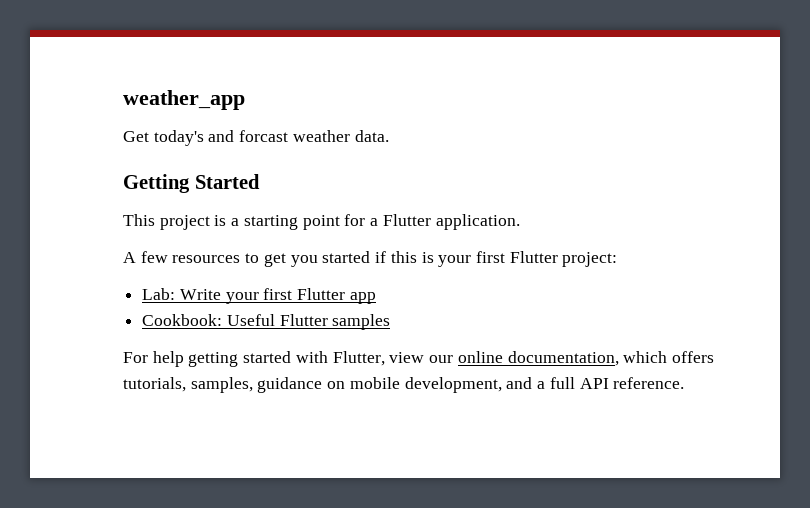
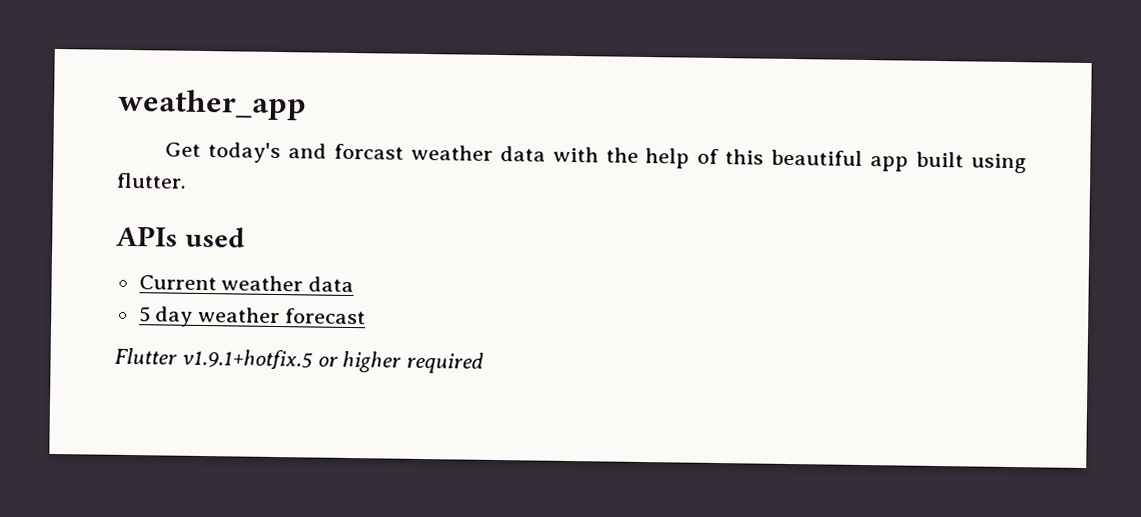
- Get today's and forcast weather data.
- Getting Started
- This project is a starting point for a Flutter application.
- A few resources to get you started if this is your first Flutter project:
- Lab: Write your first Flutter app
- Cookbook: Useful Flutter samples
- For help getting started with Flutter, view our online documentation, which offers tutorials, samples, guidance on mobile development, and a full API reference.
+ Get today's and forcast weather data with the help of this beautiful app built using flutter.
+ APIs used
+ Current weather data
+ 5 day weather forecast
+ Flutter v1.9.1+hotfix.5 or higher required

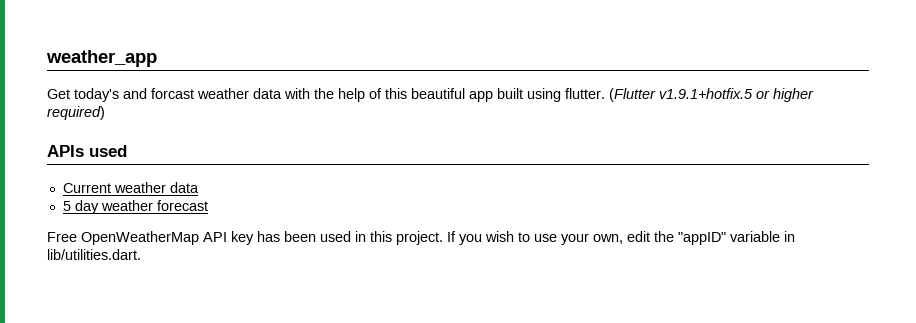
+ (Flutter v1.9.1+hotfix.5 or higher required)
- Flutter v1.9.1+hotfix.5 or higher required
+ Free OpenWeatherMap API key has been used in this project. If you wish to use your own, edit the "appID" variable in lib/utilities.dart.

